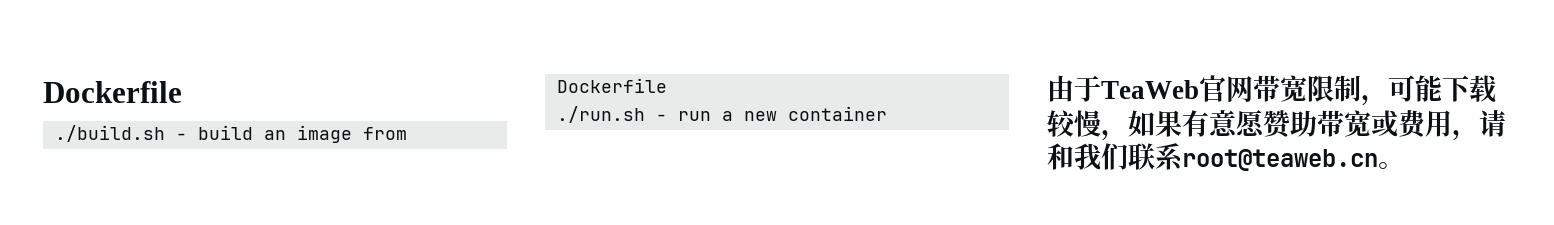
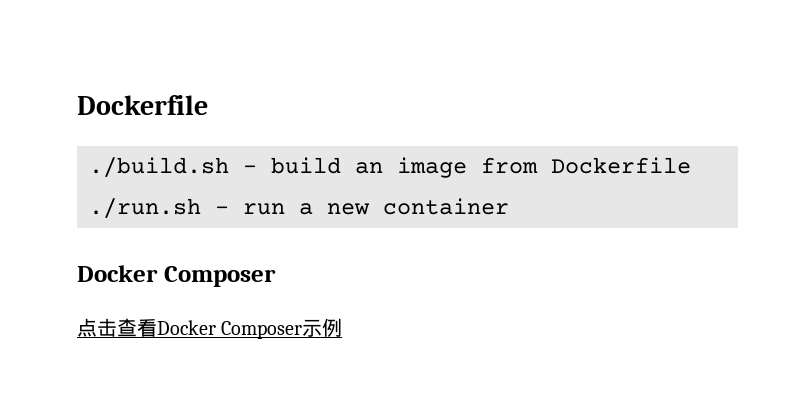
  ./run.sh - run a new container
- 由于TeaWeb官网带宽限制，可能下载较慢，如果有意愿赞助带宽或费用，请和我们联系root@teaweb.cn。
+ Docker Composer
+ 点击查看Docker Composer示例

